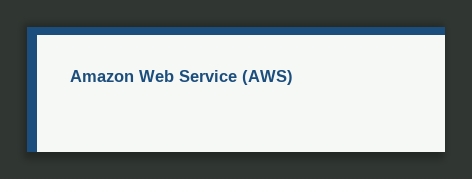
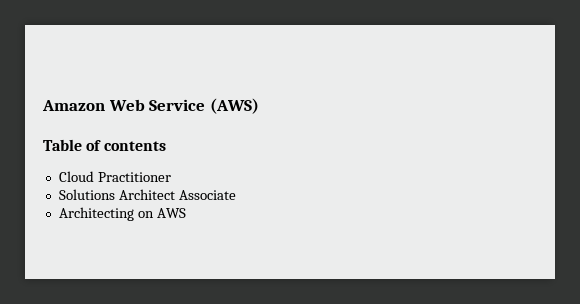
+ Table of contents
+ Cloud Practitioner
+ Solutions Architect Associate
+ Architecting on AWS

